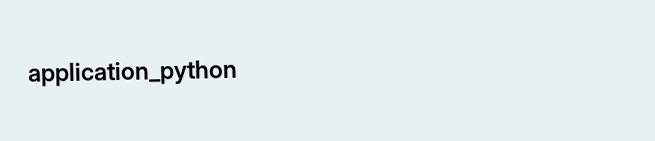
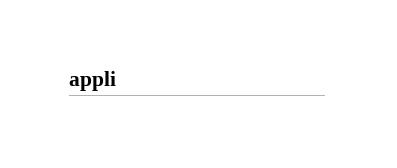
- application_python
+ appli

